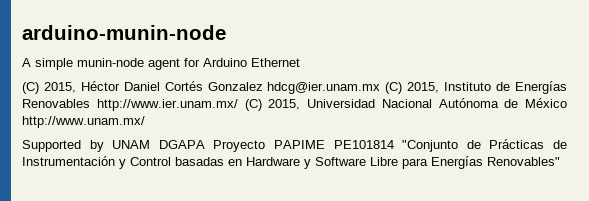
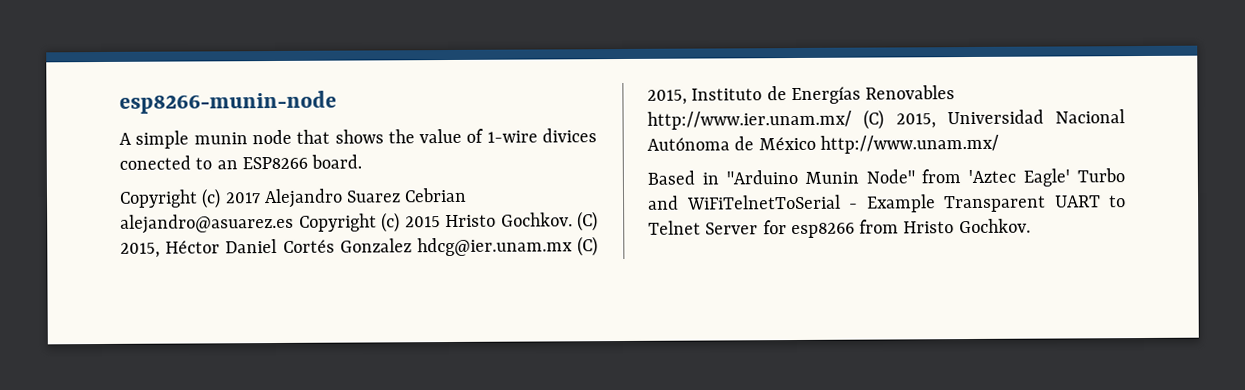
- arduino-munin-node
+ esp8266-munin-node
- A simple munin-node agent for Arduino Ethernet
- (C) 2015, Héctor Daniel Cortés Gonzalez hdcg@ier.unam.mx (C) 2015, Instituto de Energías Renovables http://www.ier.unam.mx/ (C) 2015, Universidad Nacional Autónoma de México http://www.unam.mx/
+ A simple munin node that shows the value of 1-wire divices conected to an ESP8266 board.
+ Copyright (c) 2017 Alejandro Suarez Cebrian alejandro@asuarez.es Copyright (c) 2015 Hristo Gochkov. (C) 2015, Héctor Daniel Cortés Gonzalez hdcg@ier.unam.mx (C) 2015, Instituto de Energías Renovables http://www.ier.unam.mx/ (C) 2015, Universidad Nacional Autónoma de México http://www.unam.mx/
- Supported by UNAM DGAPA Proyecto PAPIME PE101814 "Conjunto de Prácticas de Instrumentación y Control basadas en Hardware y Software Libre para Energías Renovables"
+ Based in "Arduino Munin Node" from 'Aztec Eagle' Turbo and WiFiTelnetToSerial - Example Transparent UART to Telnet Server for esp8266 from Hristo Gochkov.

